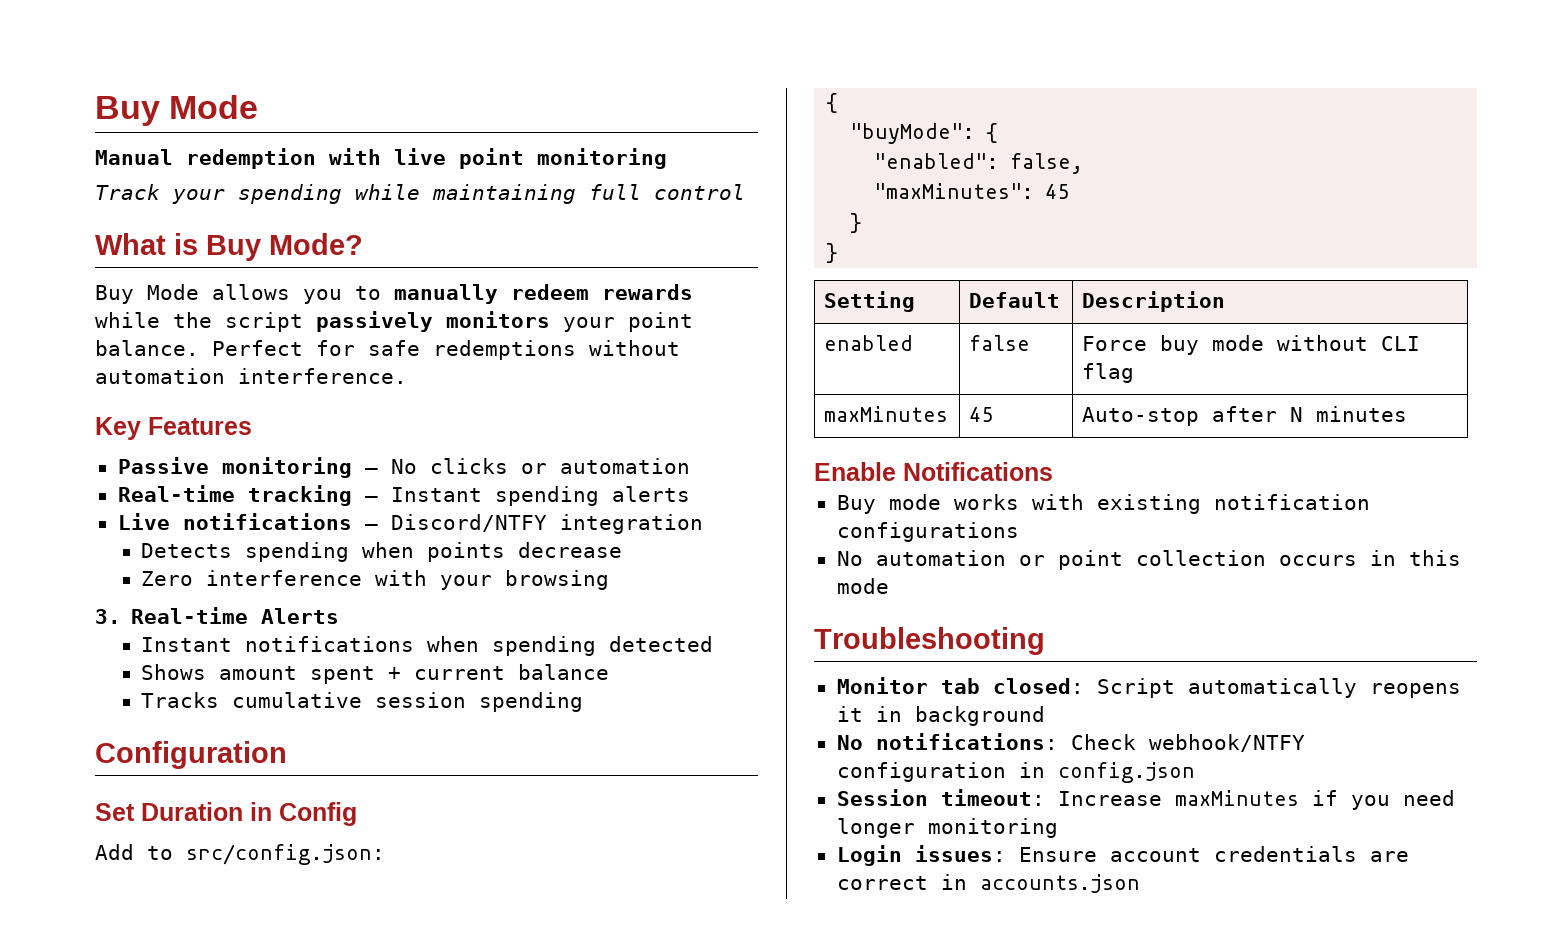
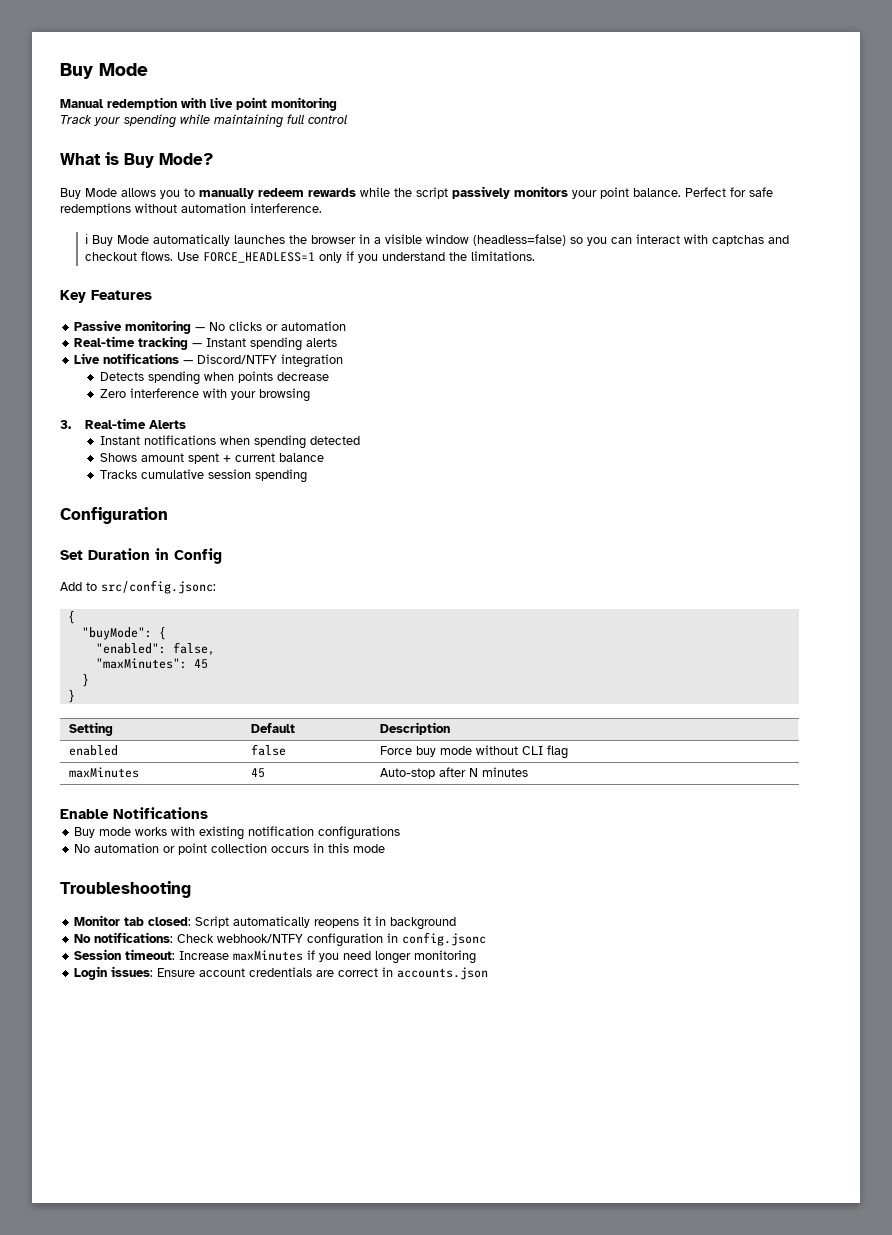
+ ℹ Buy Mode automatically launches the browser in a visible window (headless=false) so you can interact with captchas and checkout flows. Use FORCE_HEADLESS=1 only if you understand the limitations.
- Add to src/config.json:
+ Add to src/config.jsonc:
- No notifications: Check webhook/NTFY configuration in config.json
+ No notifications: Check webhook/NTFY configuration in config.jsonc

